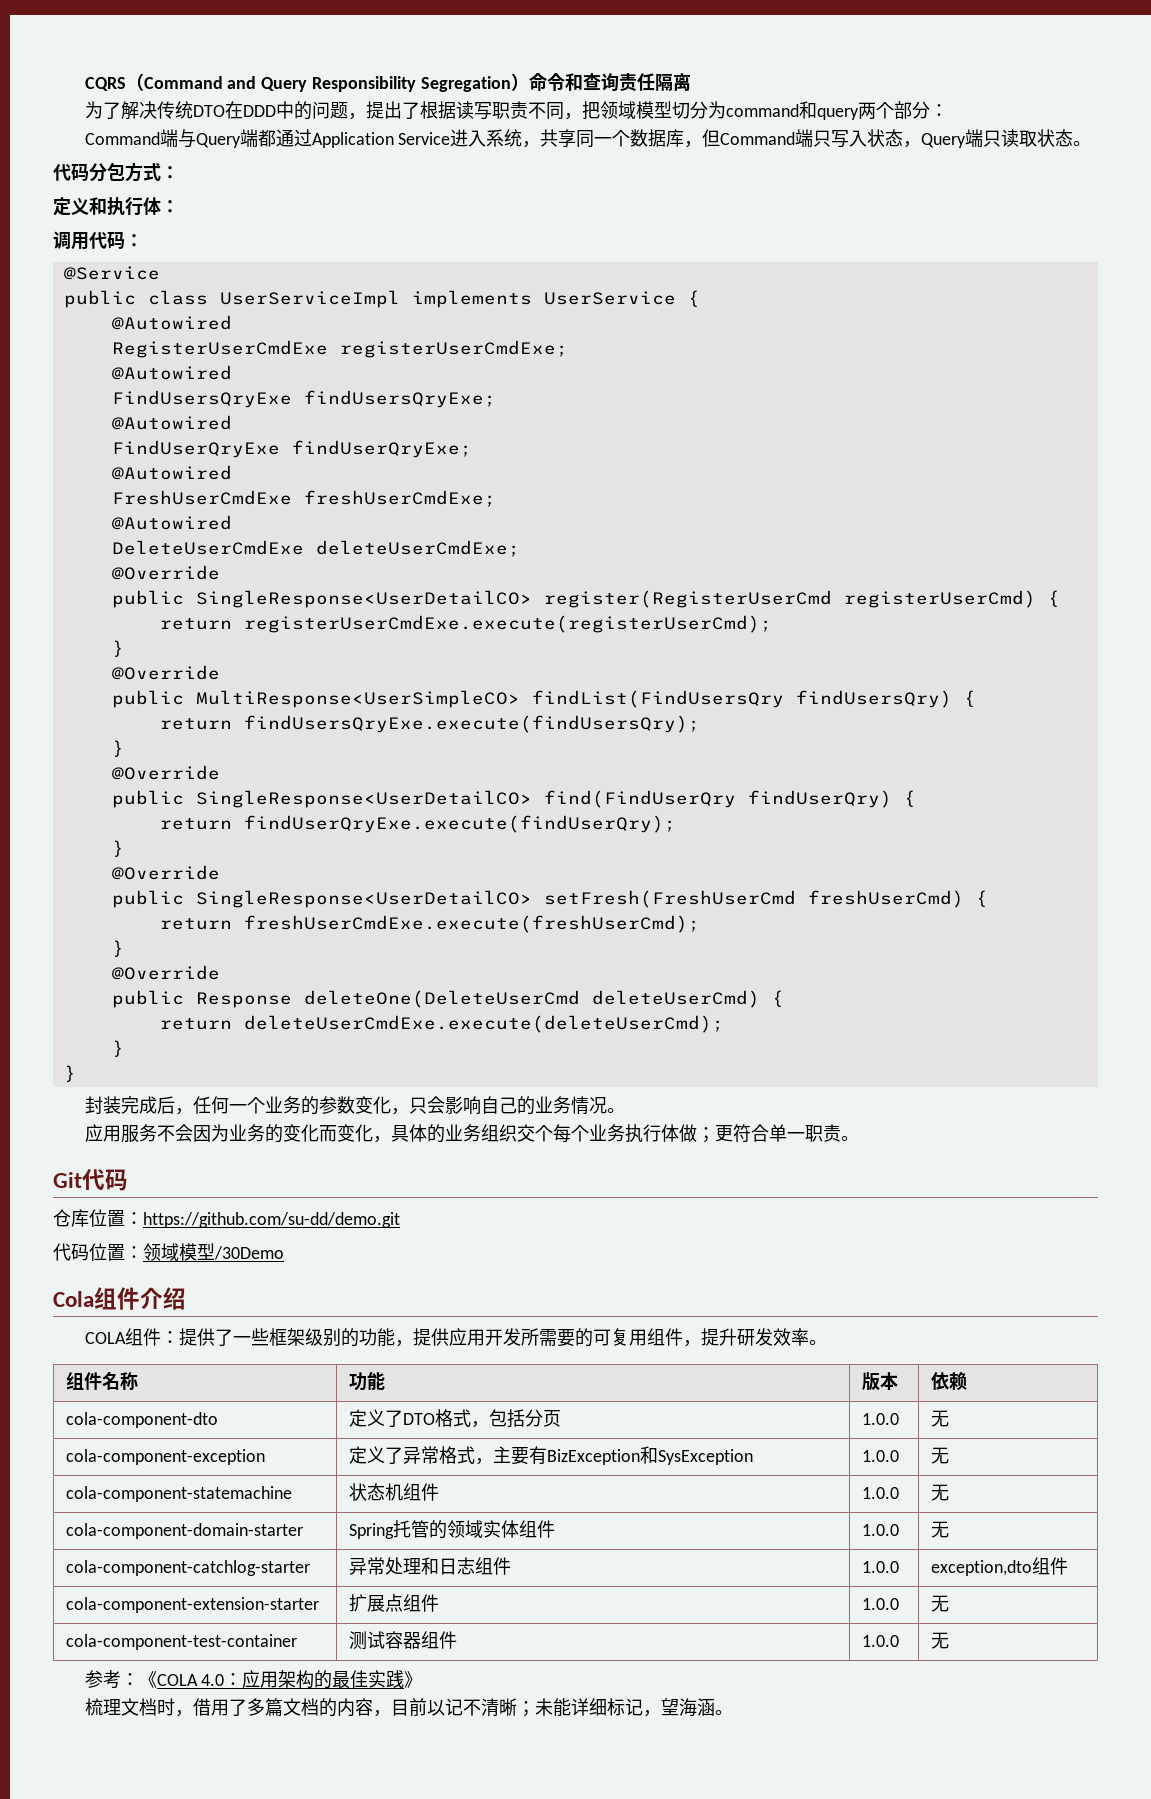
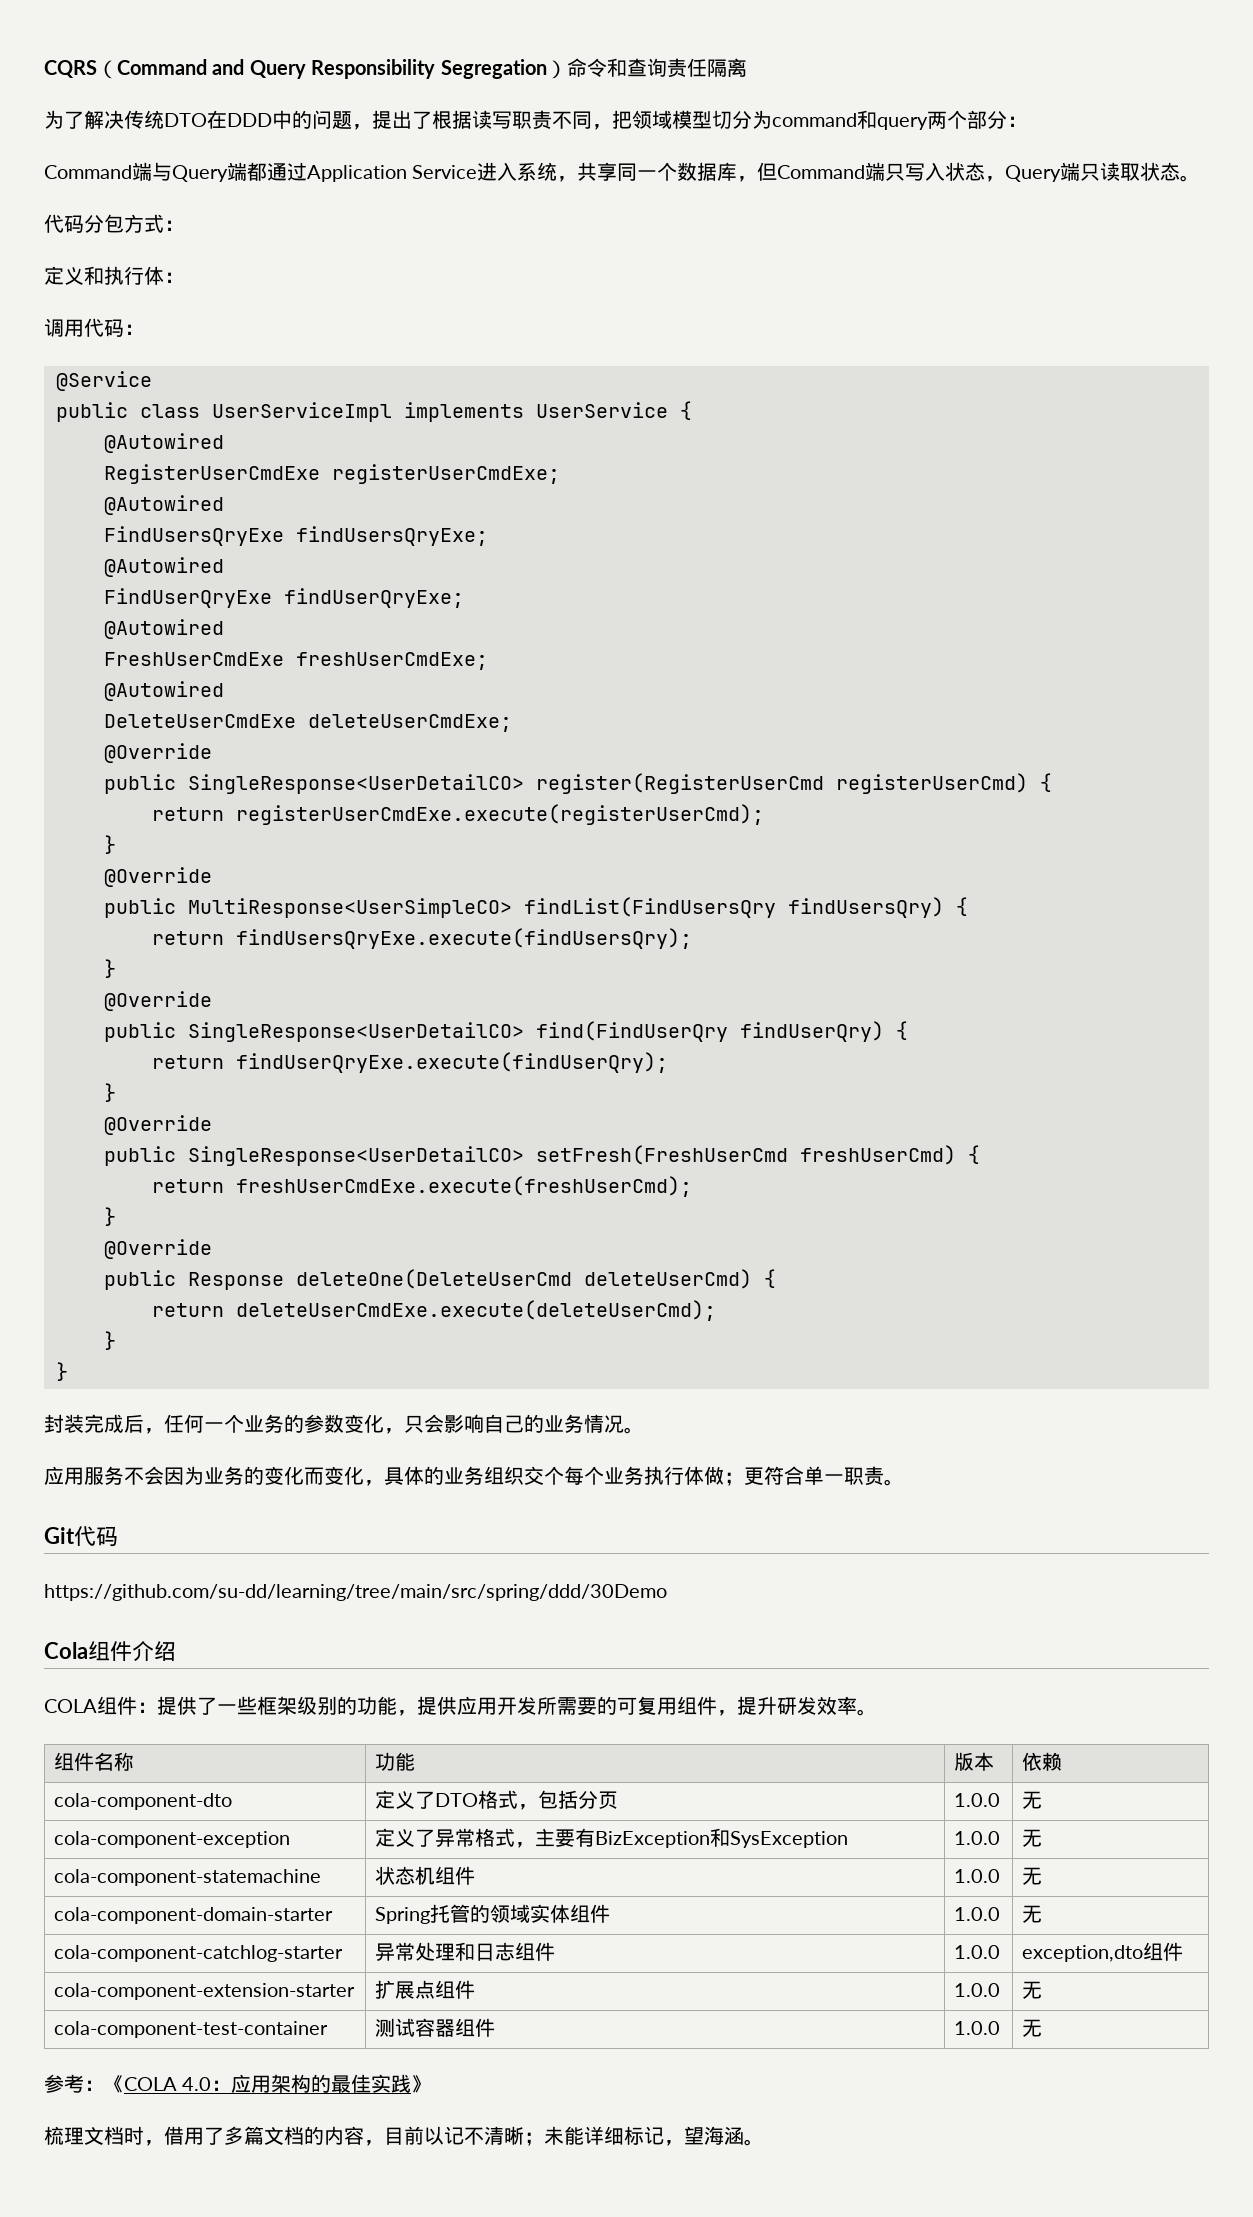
- 仓库位置：https://github.com/su-dd/demo.git
- 代码位置：领域模型/30Demo
+ https://github.com/su-dd/learning/tree/main/src/spring/ddd/30Demo

